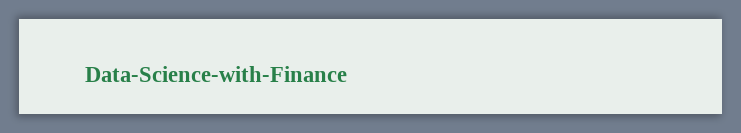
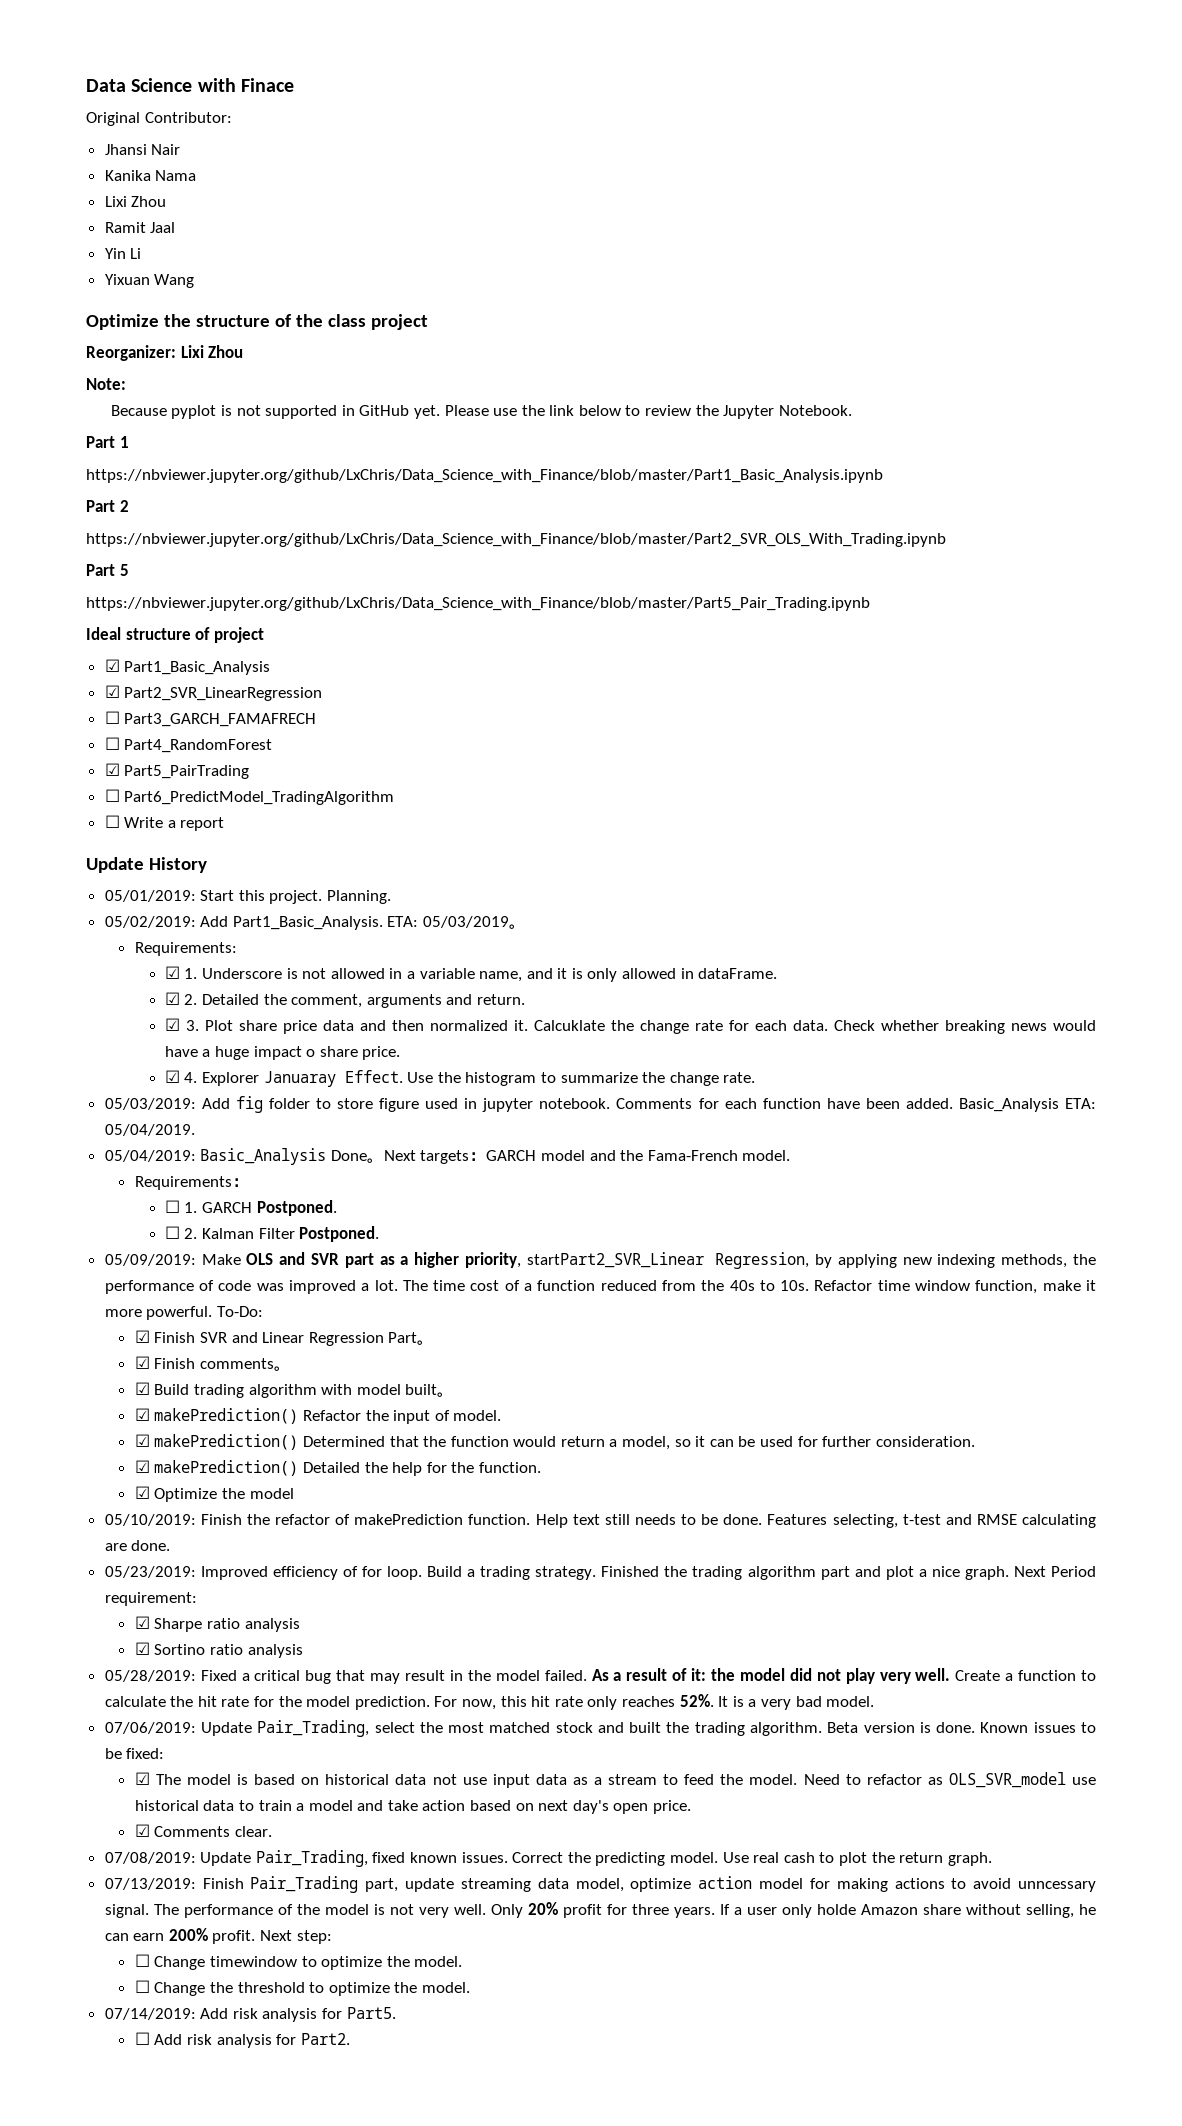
- Data-Science-with-Finance
+ Data Science with Finace
+ Original Contributor:
+ Jhansi Nair
+ Kanika Nama
+ Lixi Zhou
+ Ramit Jaal
+ Yin Li
+ Yixuan Wang
+ Optimize the structure of the class project
+ Reorganizer: Lixi Zhou
+ Note:
+ Because pyplot is not supported in GitHub yet. Please use the link below to review the Jupyter Notebook.
+ Part 1
+ https://nbviewer.jupyter.org/github/LxChris/Data_Science_with_Finance/blob/master/Part1_Basic_Analysis.ipynb
+ Part 2
+ https://nbviewer.jupyter.org/github/LxChris/Data_Science_with_Finance/blob/master/Part2_SVR_OLS_With_Trading.ipynb
+ Part 5
+ https://nbviewer.jupyter.org/github/LxChris/Data_Science_with_Finance/blob/master/Part5_Pair_Trading.ipynb
+ Ideal structure of project
+ ☑ Part1_Basic_Analysis
+ ☑ Part2_SVR_LinearRegression
+ ☐ Part3_GARCH_FAMAFRECH
+ ☐ Part4_RandomForest
+ ☑ Part5_PairTrading
+ ☐ Part6_PredictModel_TradingAlgorithm
+ ☐ Write a report
+ Update History
+ 05/01/2019: Start this project. Planning.
+ 05/02/2019: Add Part1_Basic_Analysis. ETA: 05/03/2019。
+ Requirements:
+ ☑ 1. Underscore is not allowed in a variable name, and it is only allowed in dataFrame.
+ ☑ 2. Detailed the comment, arguments and return.
+ ☑ 3. Plot share price data and then normalized it. Calcuklate the change rate for each data. Check whether breaking news would have a huge impact o share price.
+ ☑ 4. Explorer Januaray Effect. Use the histogram to summarize the change rate.
+ 05/03/2019: Add fig folder to store figure used in jupyter notebook. Comments for each function have been added. Basic_Analysis ETA: 05/04/2019.
+ 05/04/2019: Basic_Analysis Done。Next targets：GARCH model and the Fama-French model.
+ Requirements：
+ ☐ 1. GARCH Postponed.
+ ☐ 2. Kalman Filter Postponed.
+ 05/09/2019: Make OLS and SVR part as a higher priority, startPart2_SVR_Linear Regression, by applying new indexing methods, the performance of code was improved a lot. The time cost of a function reduced from the 40s to 10s. Refactor time window function, make it more powerful. To-Do:
+ ☑ Finish SVR and Linear Regression Part。
+ ☑ Finish comments。
+ ☑ Build trading algorithm with model built。
+ ☑ makePrediction() Refactor the input of model.
+ ☑ makePrediction() Determined that the function would return a model, so it can be used for further consideration.
+ ☑ makePrediction() Detailed the help for the function.
+ ☑ Optimize the model
+ 05/10/2019: Finish the refactor of makePrediction function. Help text still needs to be done. Features selecting, t-test and RMSE calculating are done.
+ 05/23/2019: Improved efficiency of for loop. Build a trading strategy. Finished the trading algorithm part and plot a nice graph. Next Period requirement:
+ ☑ Sharpe ratio analysis
+ ☑ Sortino ratio analysis
+ 05/28/2019: Fixed a critical bug that may result in the model failed. As a result of it: the model did not play very well. Create a function to calculate the hit rate for the model prediction. For now, this hit rate only reaches 52%. It is a very bad model.
+ 07/06/2019: Update Pair_Trading, select the most matched stock and built the trading algorithm. Beta version is done. Known issues to be fixed:
+ ☑ The model is based on historical data not use input data as a stream to feed the model. Need to refactor as OLS_SVR_model use historical data to train a model and take action based on next day's open price.
+ ☑ Comments clear.
+ 07/08/2019: Update Pair_Trading, fixed known issues. Correct the predicting model. Use real cash to plot the return graph.
+ 07/13/2019: Finish Pair_Trading part, update streaming data model, optimize action model for making actions to avoid unncessary signal. The performance of the model is not very well. Only 20% profit for three years. If a user only holde Amazon share without selling, he can earn 200% profit. Next step:
+ ☐ Change timewindow to optimize the model.
+ ☐ Change the threshold to optimize the model.
+ 07/14/2019: Add risk analysis for Part5.
+ ☐ Add risk analysis for Part2.

